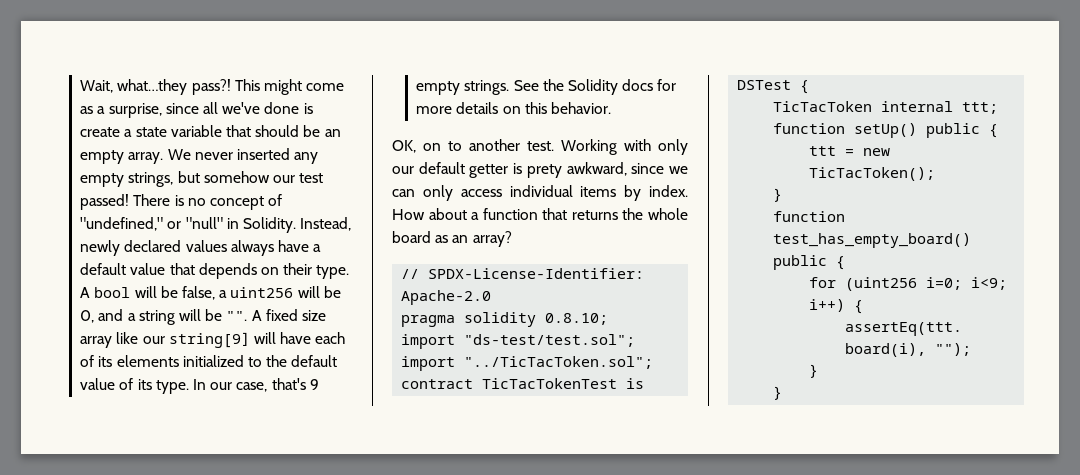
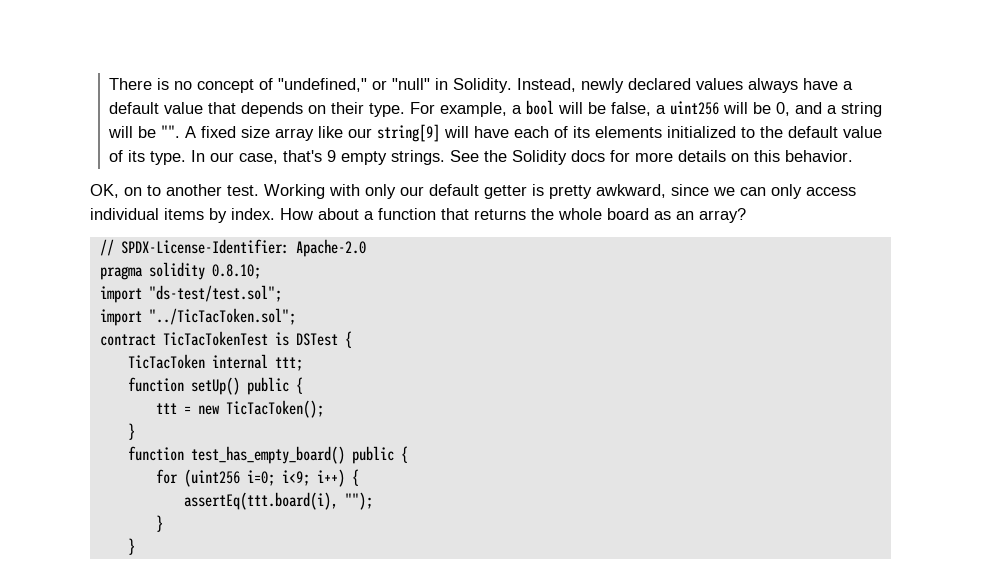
- Wait, what…they pass?! This might come as a surprise, since all we've done is create a state variable that should be an empty array. We never inserted any empty strings, but somehow our test passed!
- A bool will be false, a uint256 will be 0, and a string will be "".
+ For example, a bool will be false, a uint256 will be 0, and a string will be "".
- Working with only our default getter is prety awkward, since we can only access individual items by index.
+ Working with only our default getter is pretty awkward, since we can only access individual items by index.

